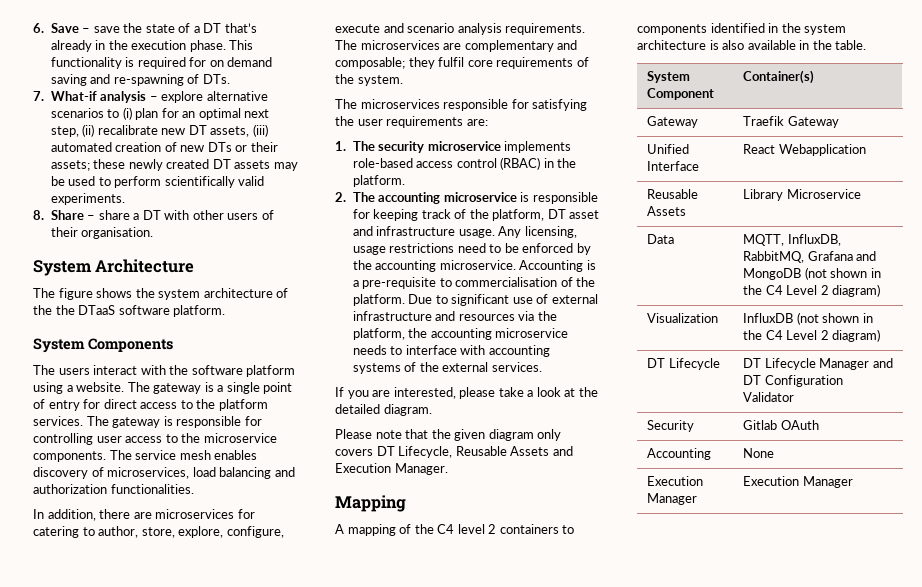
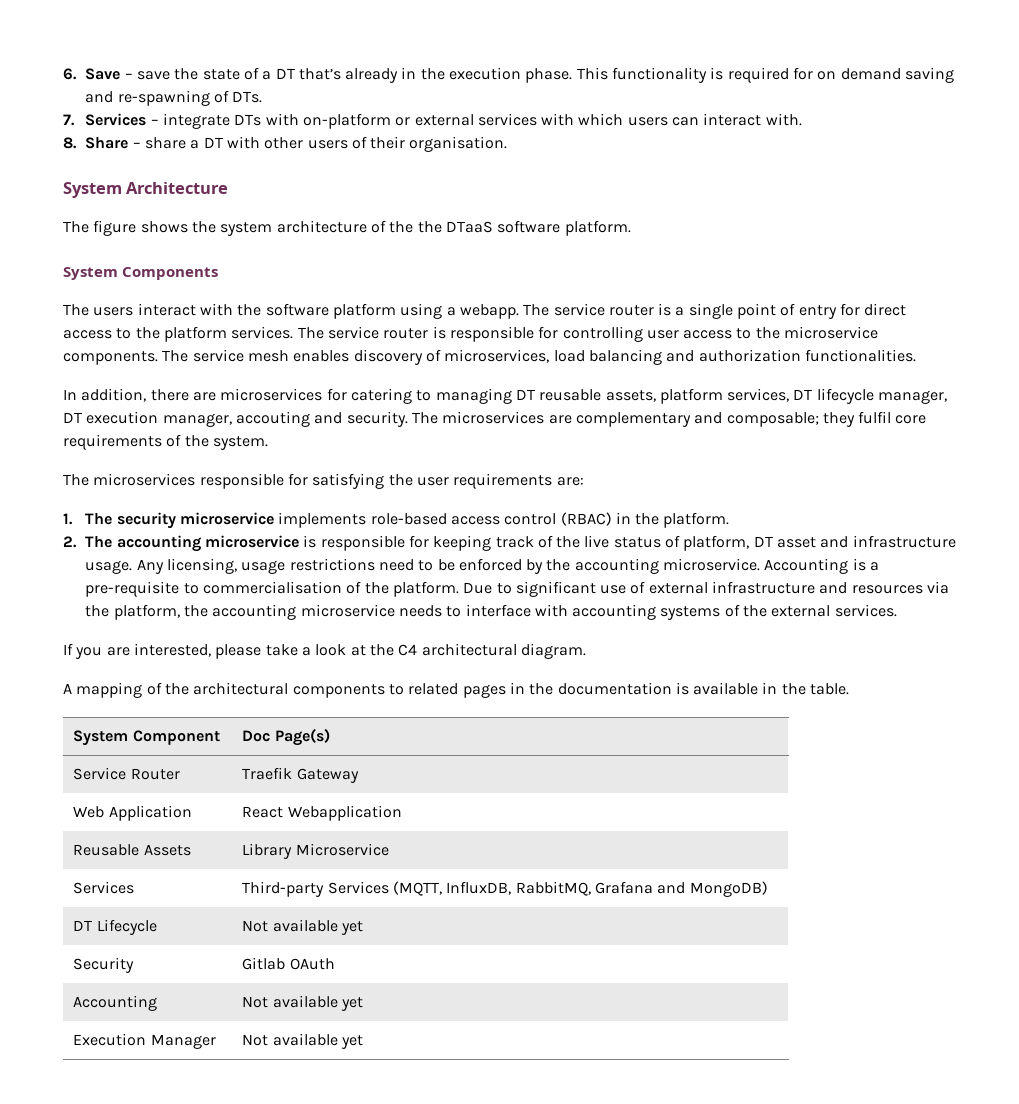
- 7. What-if analysis – explore alternative scenarios to (i) plan for an optimal next step, (ii) recalibrate new DT assets, (iii) automated creation of new DTs or their assets; these newly created DT assets may be used to perform scientifically valid experiments.
+ 7. Services – integrate DTs with on-platform or external services with which users can interact with.
- The users interact with the software platform using a website. The gateway is a single point of entry for direct access to the platform services.
+ The users interact with the software platform using a webapp. The service router is a single point of entry for direct access to the platform services.
- The gateway is responsible for controlling user access to the microservice components.
+ The service router is responsible for controlling user access to the microservice components.
- In addition, there are microservices for catering to author, store, explore, configure, execute and scenario analysis requirements.
+ In addition, there are microservices for catering to managing DT reusable assets, platform services, DT lifecycle manager, DT execution manager, accouting and security.
- 2. The accounting microservice is responsible for keeping track of the platform, DT asset and infrastructure usage.
+ 2. The accounting microservice is responsible for keeping track of the live status of platform, DT asset and infrastructure usage.
- If you are interested, please take a look at the detailed diagram.
+ If you are interested, please take a look at the C4 architectural diagram.
- Please note that the given diagram only covers DT Lifecycle, Reusable Assets and Execution Manager.
- Mapping
- A mapping of the C4 level 2 containers to components identified in the system architecture is also available in the table.
+ A mapping of the architectural components to related pages in the documentation is available in the table.
- System Component | Container(s)
- Gateway | Traefik Gateway
+ System Component | Doc Page(s)
+ Service Router | Traefik Gateway
- Unified Interface | React Webapplication
+ Web Application | React Webapplication
- Data | MQTT, InfluxDB, RabbitMQ, Grafana and MongoDB (not shown in the C4 Level 2 diagram)
- Visualization | InfluxDB (not shown in the C4 Level 2 diagram)
- DT Lifecycle | DT Lifecycle Manager and DT Configuration Validator
+ Services | Third-party Services (MQTT, InfluxDB, RabbitMQ, Grafana and MongoDB)
+ DT Lifecycle | Not available yet
- Accounting | None
+ Accounting | Not available yet
- Execution Manager | Execution Manager
+ Execution Manager | Not available yet

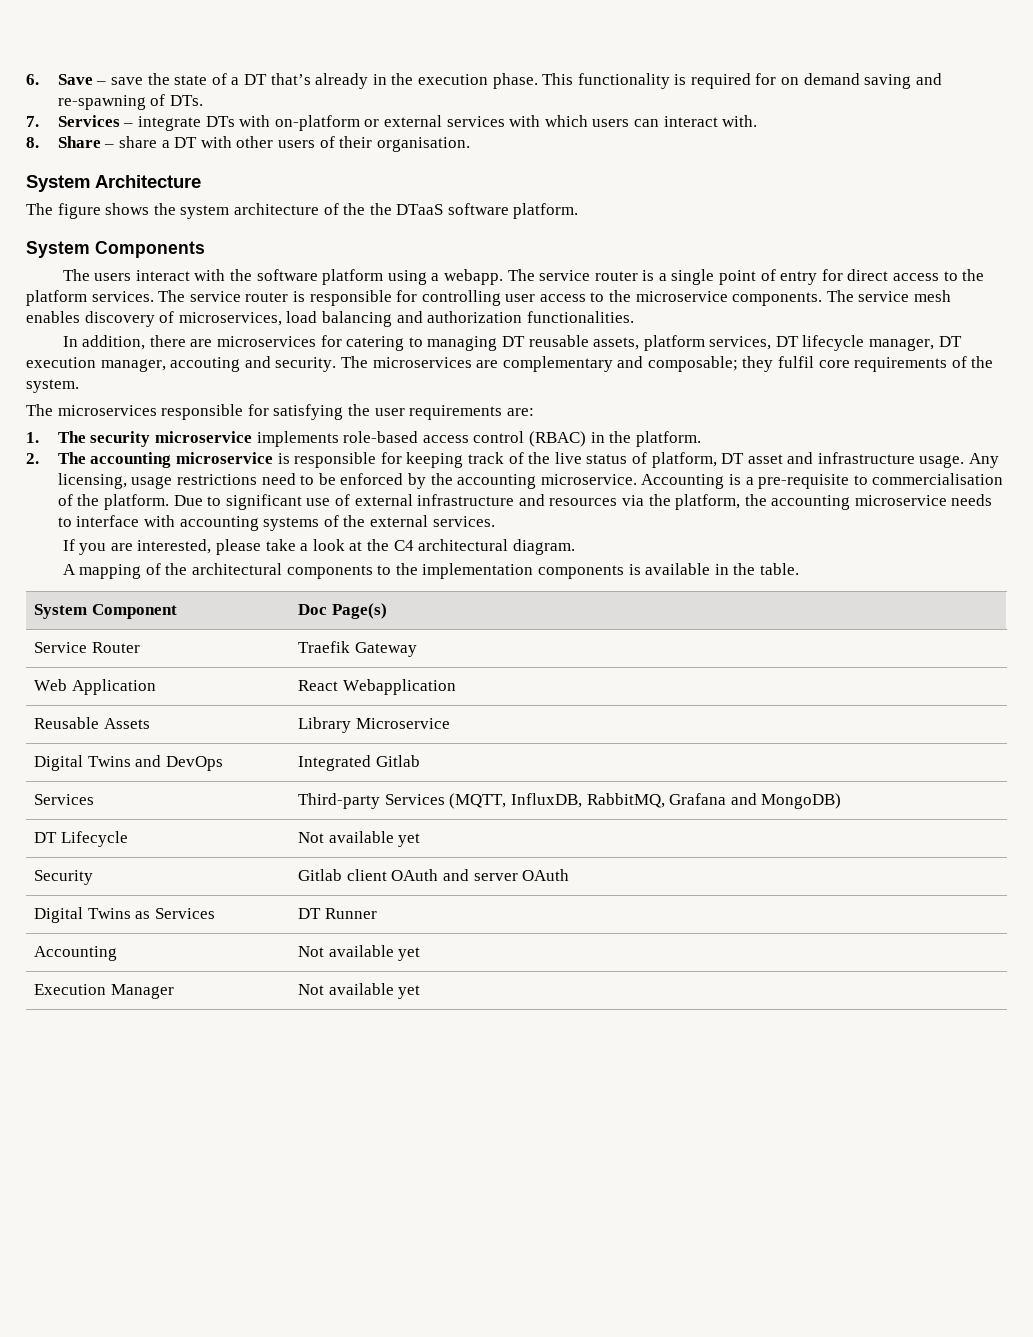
- A mapping of the architectural components to related pages in the documentation is available in the table.
+ A mapping of the architectural components to the implementation components is available in the table.
+ Digital Twins and DevOps | Integrated Gitlab
- Security | Gitlab OAuth
+ Security | Gitlab client OAuth and server OAuth
+ Digital Twins as Services | DT Runner

